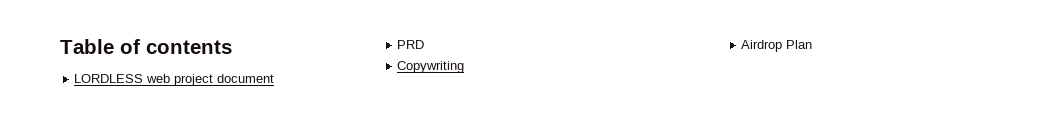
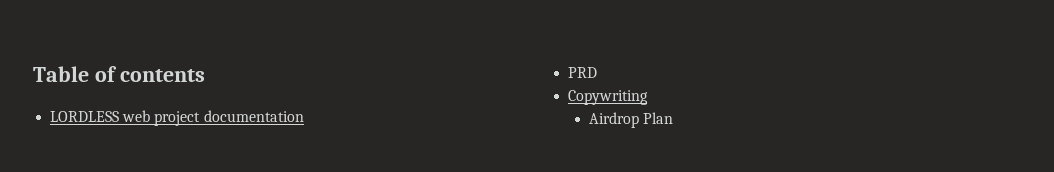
- LORDLESS web project document
+ LORDLESS web project documentation

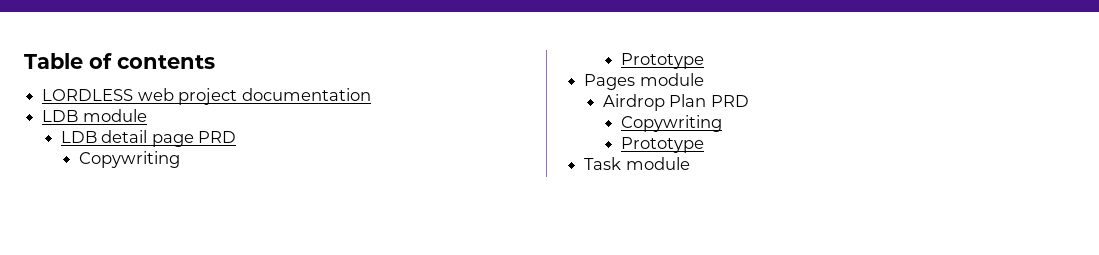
- PRD
+ LDB module
+ LDB detail page PRD
  Copywriting
+ Prototype
+ Pages module
- Airdrop Plan
+ Airdrop Plan PRD
+ Copywriting
+ Prototype
+ Task module

